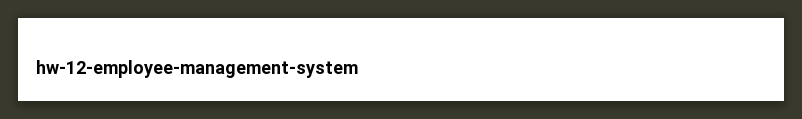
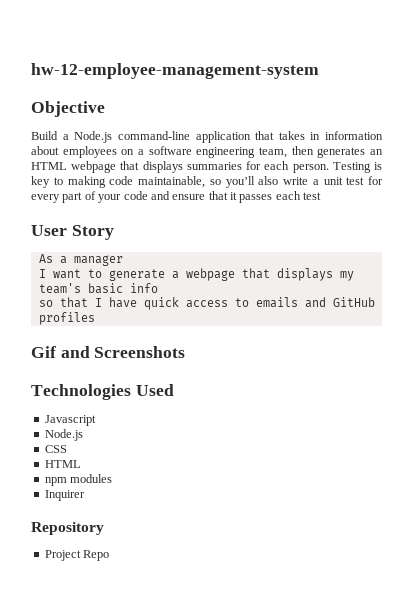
+ Objective
+ Build a Node.js command-line application that takes in information about employees on a software engineering team, then generates an HTML webpage that displays summaries for each person. Testing is key to making code maintainable, so you’ll also write a unit test for every part of your code and ensure that it passes each test
+ User Story
+ As a manager
+ I want to generate a webpage that displays my team's basic info
+ so that I have quick access to emails and GitHub profiles
+ Gif and Screenshots
+ Technologies Used
+ Javascript
+ Node.js
+ CSS
+ HTML
+ npm modules
+ Inquirer
+ Repository
+ Project Repo

